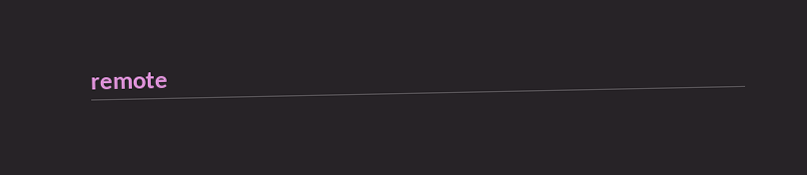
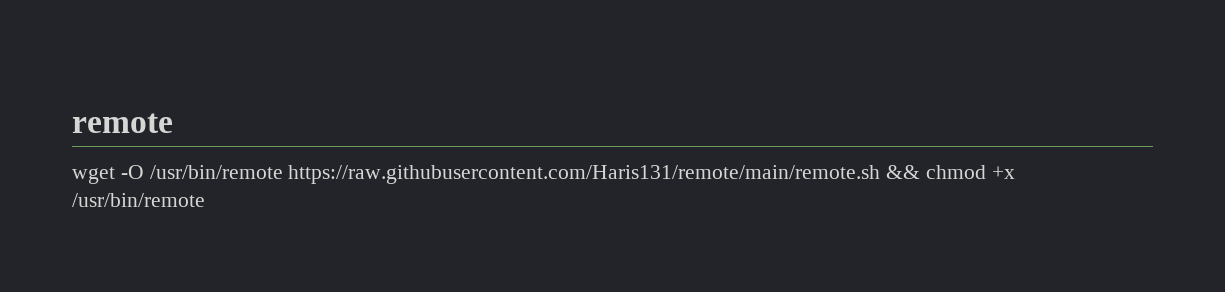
+ wget -O /usr/bin/remote https://raw.githubusercontent.com/Haris131/remote/main/remote.sh && chmod +x /usr/bin/remote

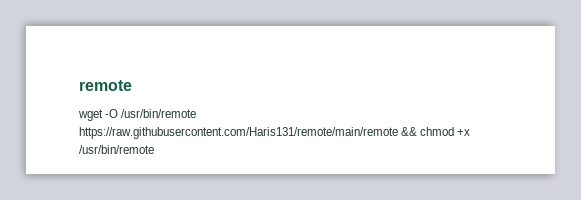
- wget -O /usr/bin/remote https://raw.githubusercontent.com/Haris131/remote/main/remote.sh && chmod +x /usr/bin/remote
+ wget -O /usr/bin/remote https://raw.githubusercontent.com/Haris131/remote/main/remote && chmod +x /usr/bin/remote

